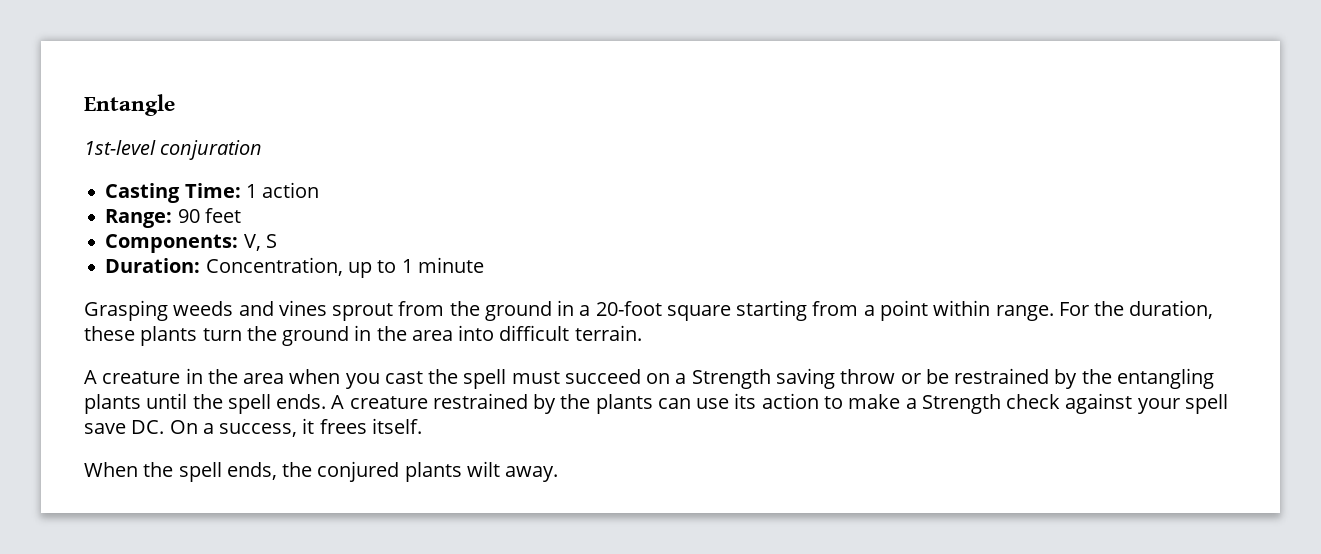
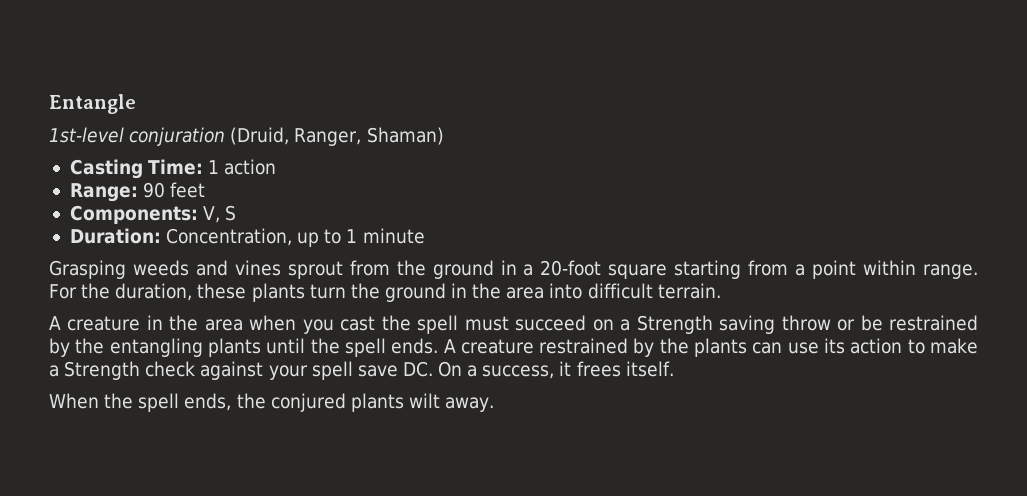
- 1st-level conjuration
+ 1st-level conjuration (Druid, Ranger, Shaman)

